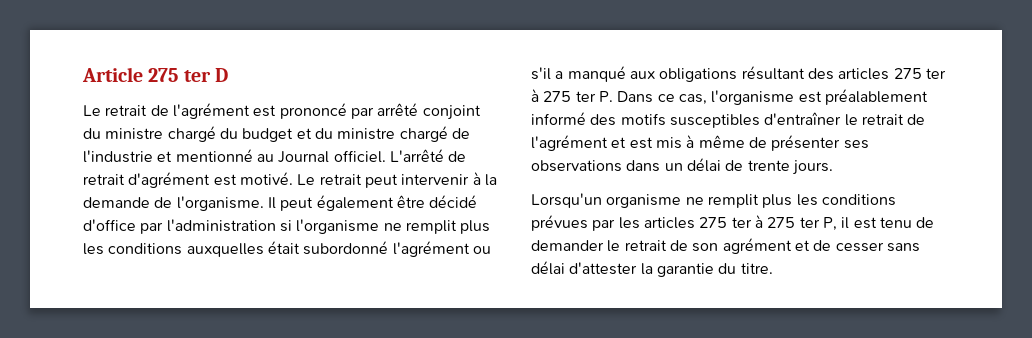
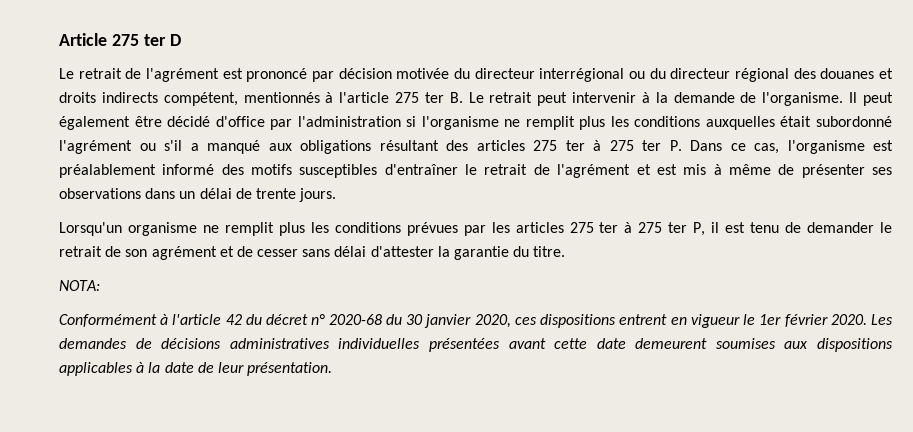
- Le retrait de l'agrément est prononcé par arrêté conjoint du ministre chargé du budget et du ministre chargé de l'industrie et mentionné au Journal officiel. L'arrêté de retrait d'agrément est motivé. Le retrait peut intervenir à la demande de l'organisme.
+ Le retrait de l'agrément est prononcé par décision motivée du directeur interrégional ou du directeur régional des douanes et droits indirects compétent, mentionnés à l'article 275 ter B. Le retrait peut intervenir à la demande de l'organisme.
+ NOTA:
+ Conformément à l'article 42 du décret n° 2020-68 du 30 janvier 2020, ces dispositions entrent en vigueur le 1er février 2020. Les demandes de décisions administratives individuelles présentées avant cette date demeurent soumises aux dispositions applicables à la date de leur présentation.

